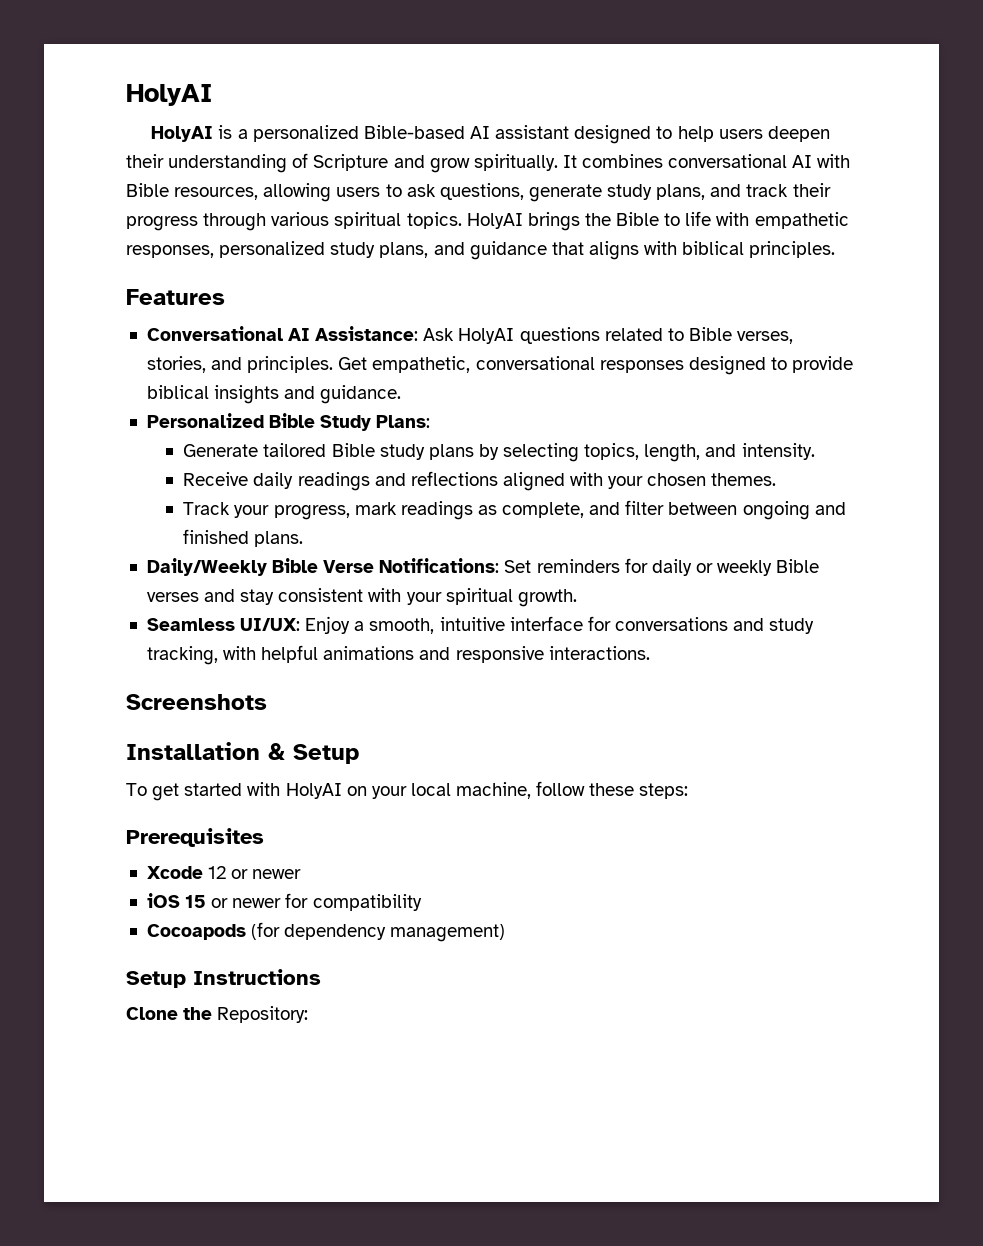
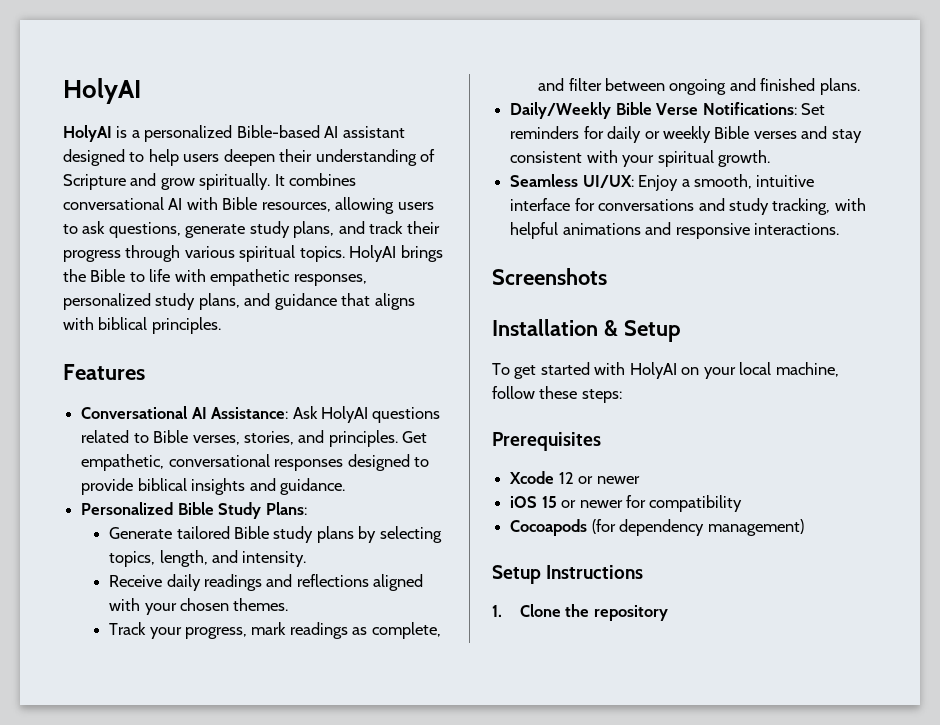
- Clone the Repository:
+ 1. Clone the repository

